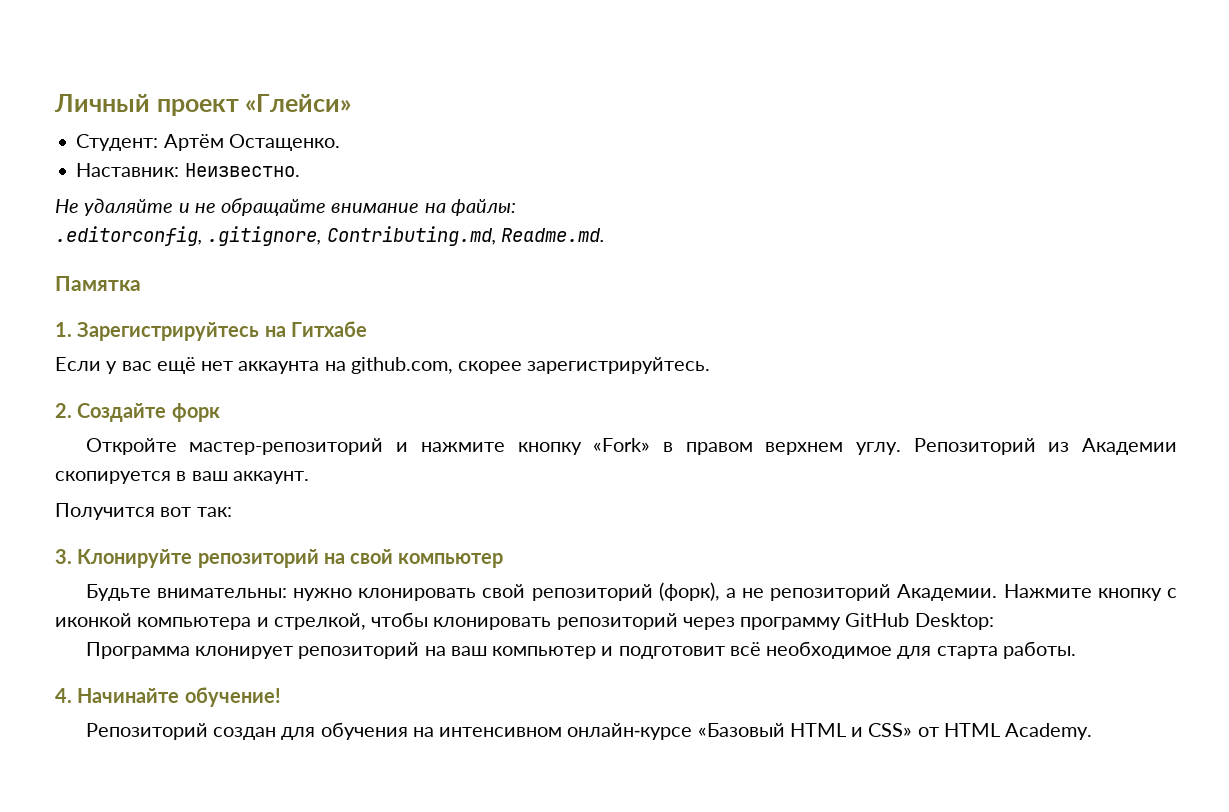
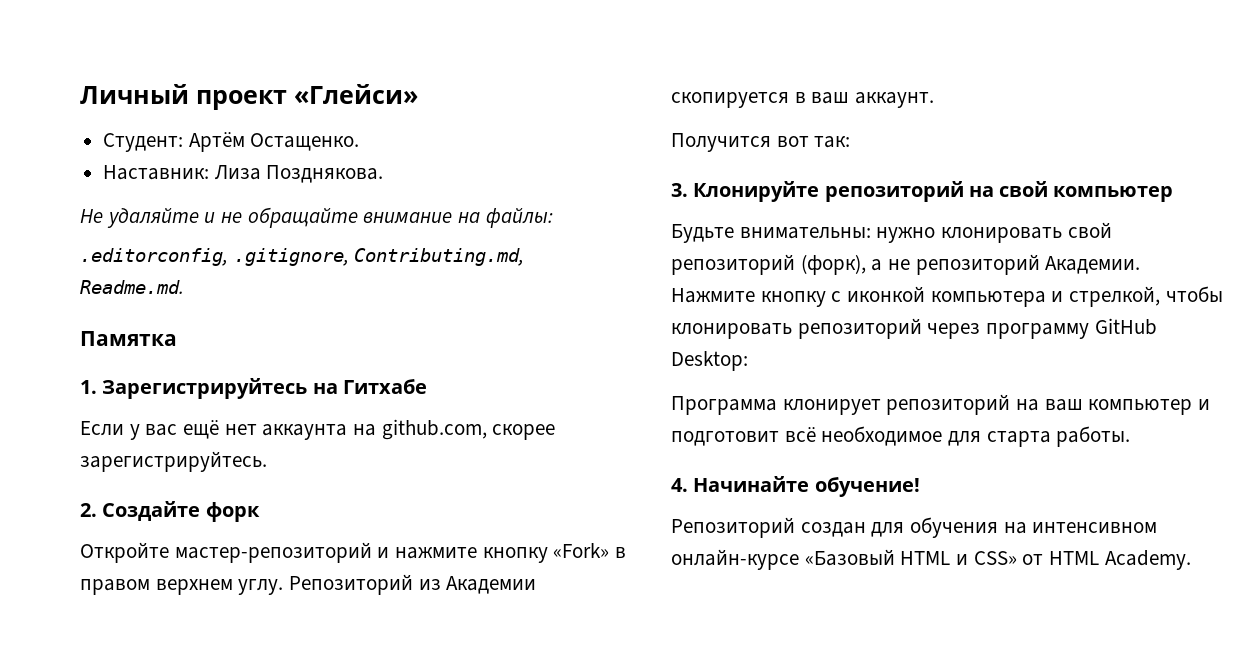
- Наставник: Неизвестно.
+ Наставник: Лиза Позднякова.

